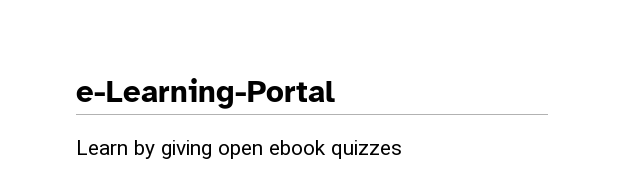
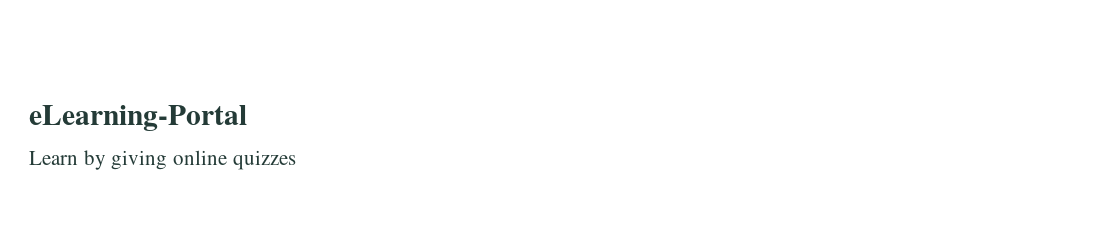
- e-Learning-Portal
+ eLearning-Portal
- Learn by giving open ebook quizzes
+ Learn by giving online quizzes

